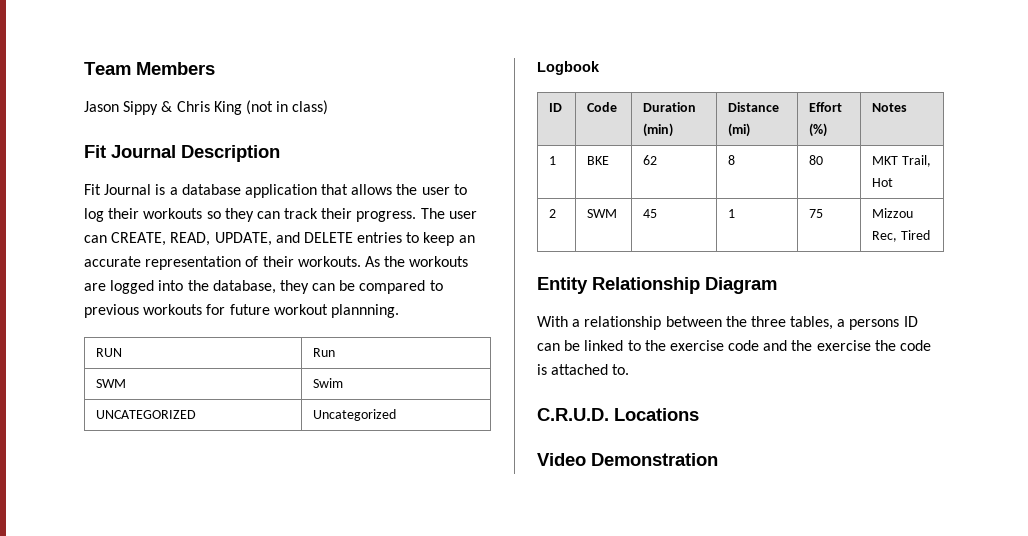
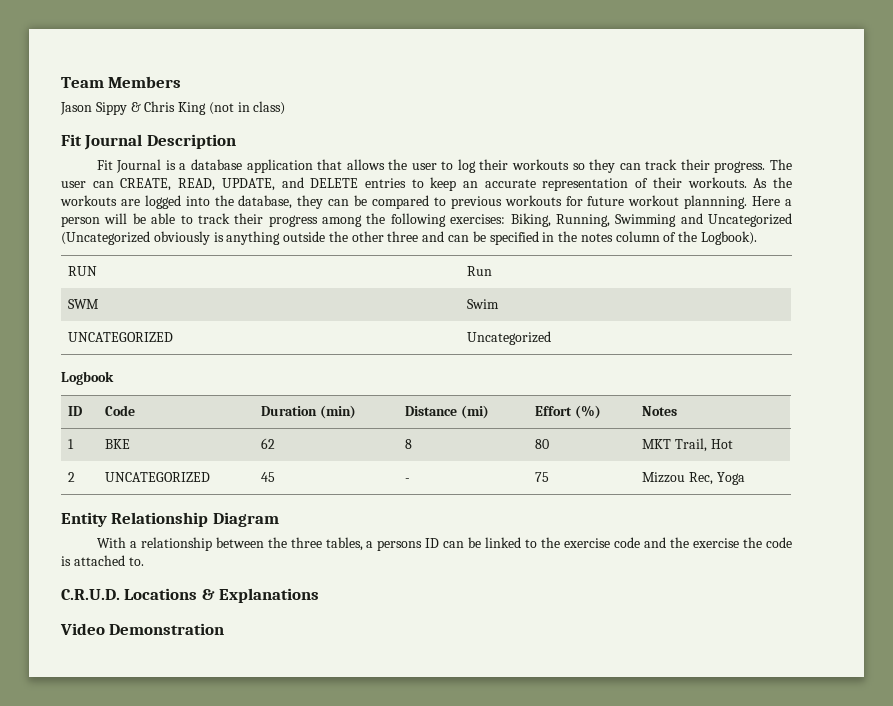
+ Here a person will be able to track their progress among the following exercises: Biking, Running, Swimming and Uncategorized (Uncategorized obviously is anything outside the other three and can be specified in the notes column of the Logbook).
- 2 | SWM | 45 | 1 | 75 | Mizzou Rec, Tired
+ 2 | UNCATEGORIZED | 45 | - | 75 | Mizzou Rec, Yoga
- C.R.U.D. Locations
+ C.R.U.D. Locations & Explanations

